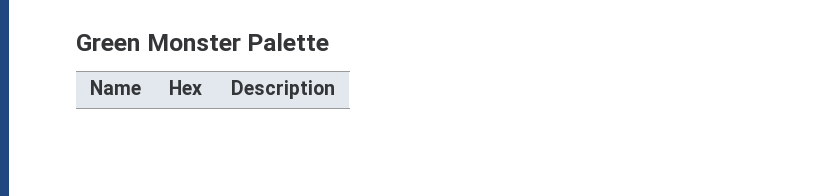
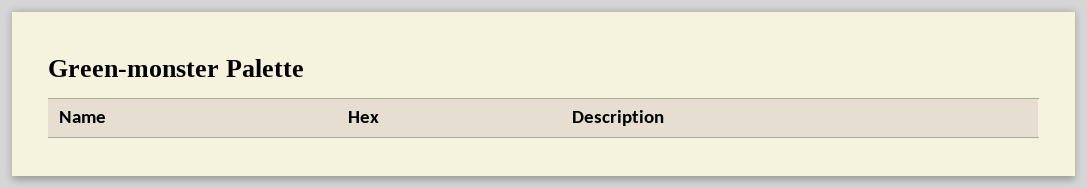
- Green Monster Palette
+ Green-monster Palette

